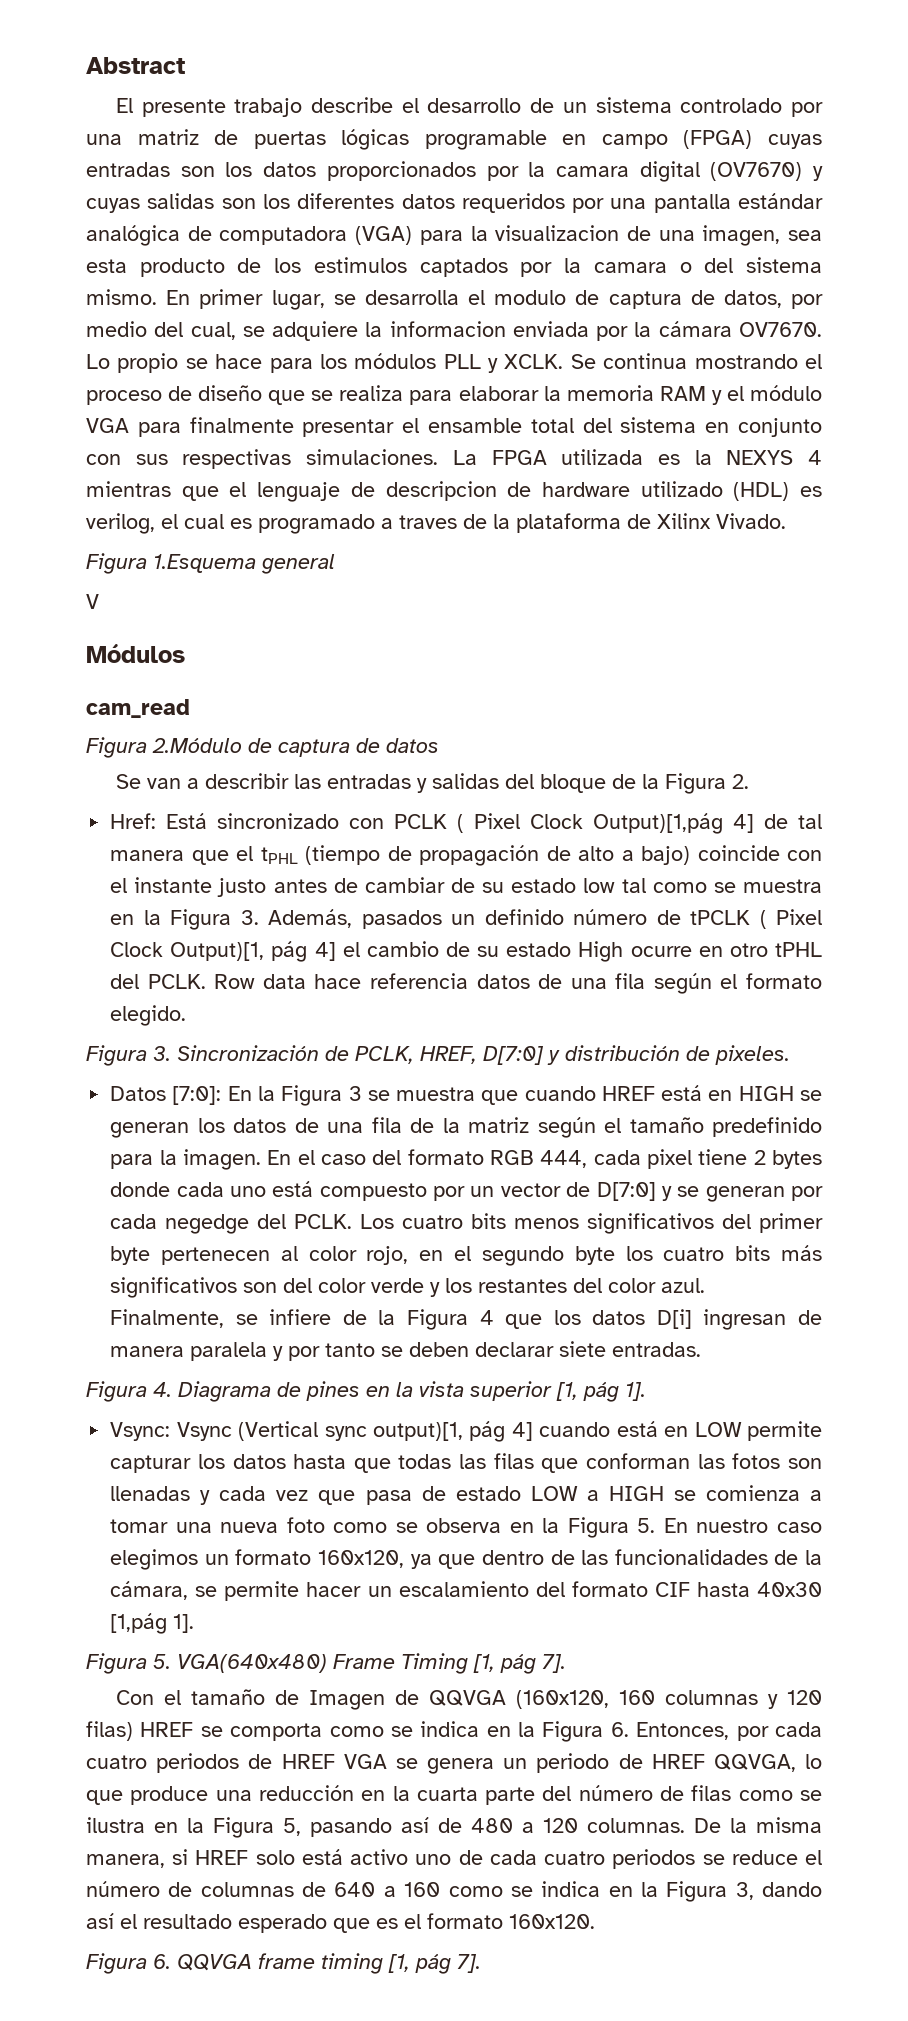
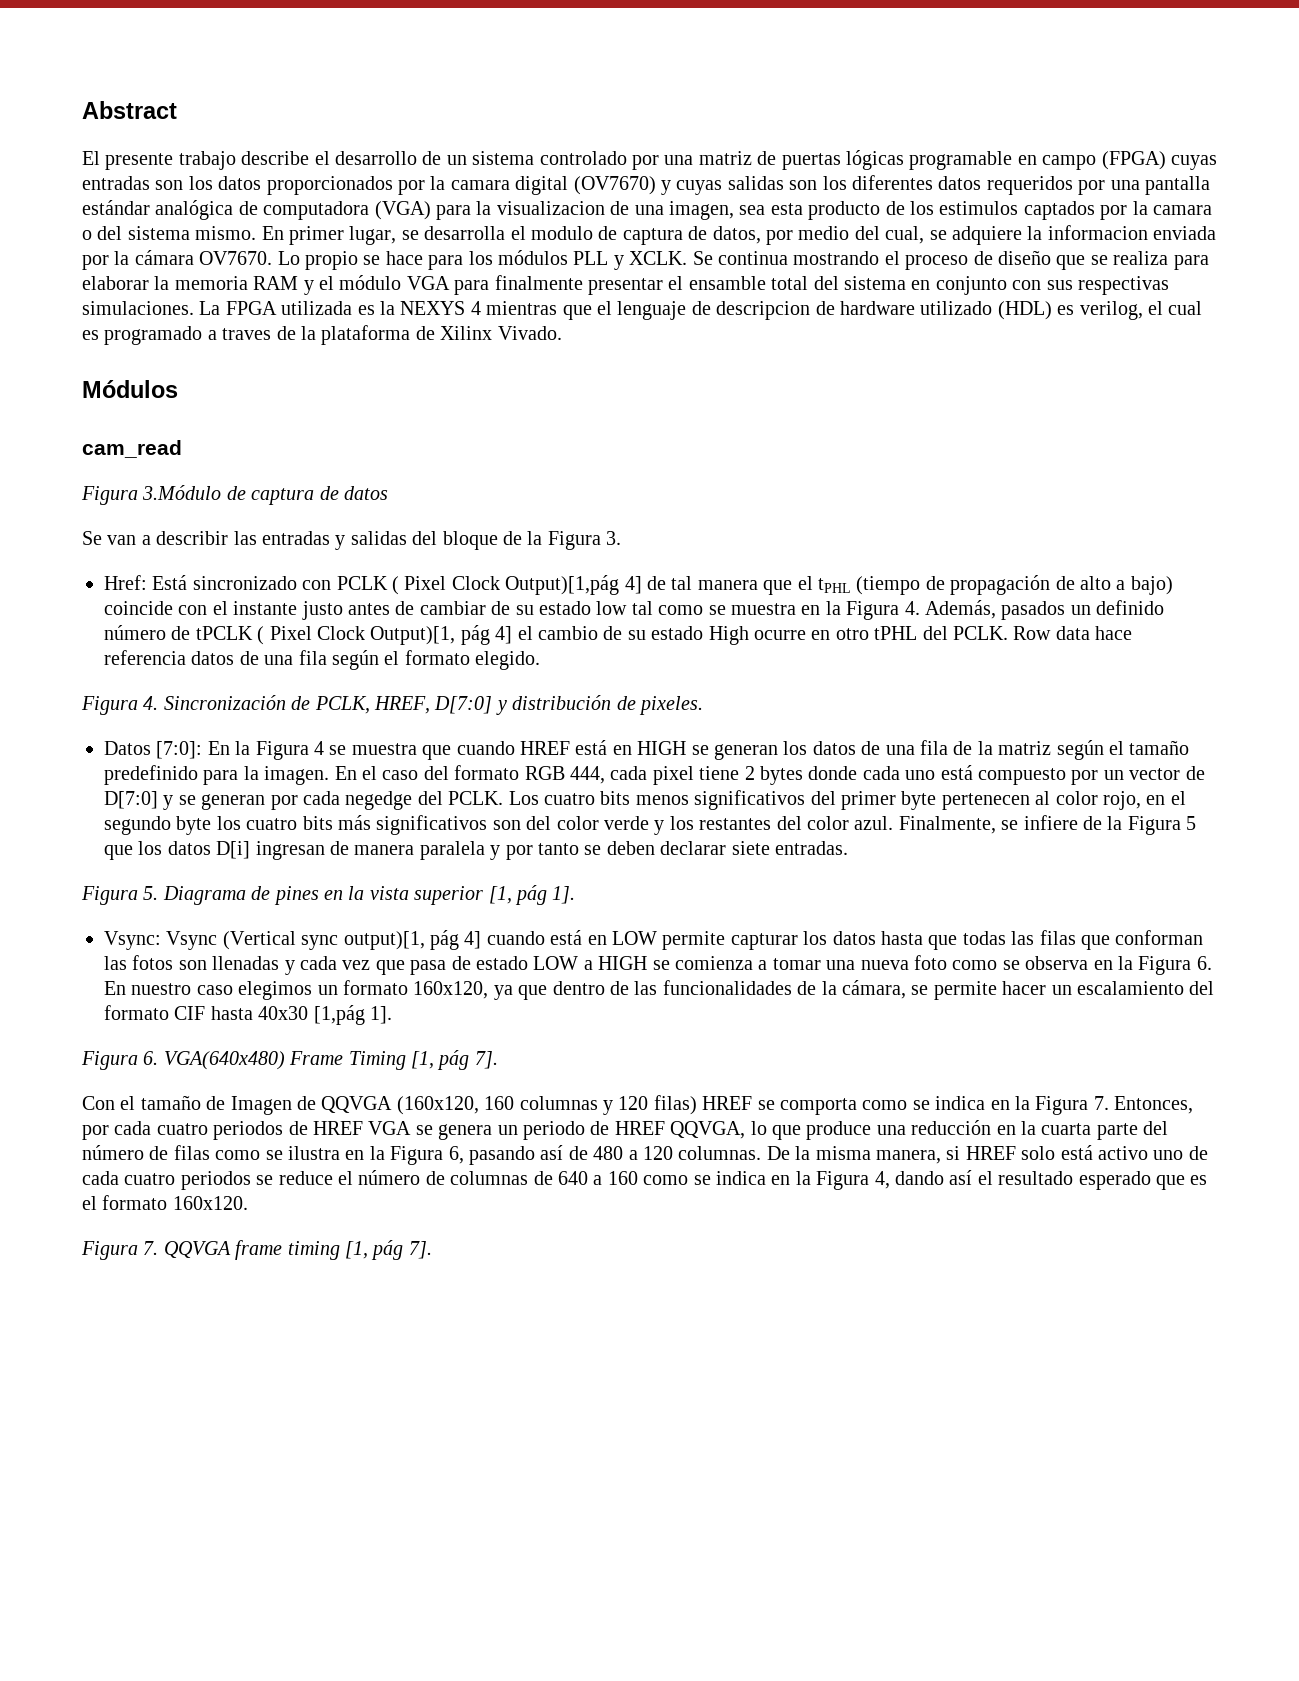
- Figura 1.Esquema general
- V
- Figura 2.Módulo de captura de datos
+ Figura 3.Módulo de captura de datos
- Se van a describir las entradas y salidas del bloque de la Figura 2.
+ Se van a describir las entradas y salidas del bloque de la Figura 3.
- Está sincronizado con PCLK ( Pixel Clock Output)[1,pág 4] de tal manera que el tPHL (tiempo de propagación de alto a bajo) coincide con el instante justo antes de cambiar de su estado low tal como se muestra en la Figura 3. Además, pasados un definido número de tPCLK ( Pixel Clock Output)[1, pág 4] el cambio de su estado High ocurre en otro tPHL del PCLK.
+ Está sincronizado con PCLK ( Pixel Clock Output)[1,pág 4] de tal manera que el tPHL (tiempo de propagación de alto a bajo) coincide con el instante justo antes de cambiar de su estado low tal como se muestra en la Figura 4. Además, pasados un definido número de tPCLK ( Pixel Clock Output)[1, pág 4] el cambio de su estado High ocurre en otro tPHL del PCLK.
- Figura 3. Sincronización de PCLK, HREF, D[7:0] y distribución de pixeles.
+ Figura 4. Sincronización de PCLK, HREF, D[7:0] y distribución de pixeles.
- Datos [7:0]: En la Figura 3 se muestra que cuando HREF está en HIGH se generan los datos de una fila de la matriz según el tamaño predefinido para la imagen.
+ Datos [7:0]: En la Figura 4 se muestra que cuando HREF está en HIGH se generan los datos de una fila de la matriz según el tamaño predefinido para la imagen.
- Finalmente, se infiere de la Figura 4 que los datos D[i] ingresan de manera paralela y por tanto se deben declarar siete entradas.
+ Finalmente, se infiere de la Figura 5 que los datos D[i] ingresan de manera paralela y por tanto se deben declarar siete entradas.
- Figura 4. Diagrama de pines en la vista superior [1, pág 1].
+ Figura 5. Diagrama de pines en la vista superior [1, pág 1].
- Vsync (Vertical sync output)[1, pág 4] cuando está en LOW permite capturar los datos hasta que todas las filas que conforman las fotos son llenadas y cada vez que pasa de estado LOW a HIGH se comienza a tomar una nueva foto como se observa en la Figura 5. En nuestro caso elegimos un formato 160x120, ya que dentro de las funcionalidades de la cámara, se permite hacer un escalamiento del formato CIF hasta 40x30 [1,pág 1].
+ Vsync (Vertical sync output)[1, pág 4] cuando está en LOW permite capturar los datos hasta que todas las filas que conforman las fotos son llenadas y cada vez que pasa de estado LOW a HIGH se comienza a tomar una nueva foto como se observa en la Figura 6. En nuestro caso elegimos un formato 160x120, ya que dentro de las funcionalidades de la cámara, se permite hacer un escalamiento del formato CIF hasta 40x30 [1,pág 1].
- Figura 5. VGA(640x480) Frame Timing [1, pág 7].
+ Figura 6. VGA(640x480) Frame Timing [1, pág 7].
- Con el tamaño de Imagen de QQVGA (160x120, 160 columnas y 120 filas) HREF se comporta como se indica en la Figura 6. Entonces, por cada cuatro periodos de HREF VGA se genera un periodo de HREF QQVGA, lo que produce una reducción en la cuarta parte del número de filas como se ilustra en la Figura 5, pasando así de 480 a 120 columnas.
+ Con el tamaño de Imagen de QQVGA (160x120, 160 columnas y 120 filas) HREF se comporta como se indica en la Figura 7. Entonces, por cada cuatro periodos de HREF VGA se genera un periodo de HREF QQVGA, lo que produce una reducción en la cuarta parte del número de filas como se ilustra en la Figura 6, pasando así de 480 a 120 columnas.
- De la misma manera, si HREF solo está activo uno de cada cuatro periodos se reduce el número de columnas de 640 a 160 como se indica en la Figura 3, dando así el resultado esperado que es el formato 160x120.
+ De la misma manera, si HREF solo está activo uno de cada cuatro periodos se reduce el número de columnas de 640 a 160 como se indica en la Figura 4, dando así el resultado esperado que es el formato 160x120.
- Figura 6. QQVGA frame timing [1, pág 7].
+ Figura 7. QQVGA frame timing [1, pág 7].

